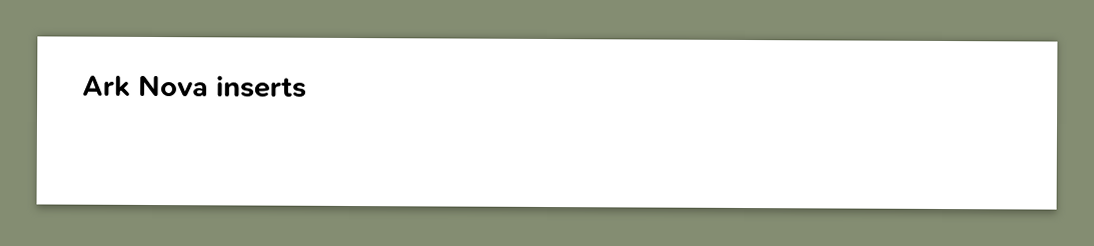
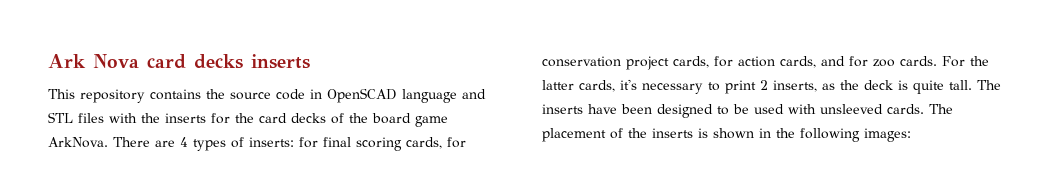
- Ark Nova inserts
+ Ark Nova card decks inserts
+ This repository contains the source code in OpenSCAD language and STL files with the inserts for the card decks of the board game ArkNova. There are 4 types of inserts: for final scoring cards, for conservation project cards, for action cards, and for zoo cards. For the latter cards, it's necessary to print 2 inserts, as the deck is quite tall. The inserts have been designed to be used with unsleeved cards. The placement of the inserts is shown in the following images:

